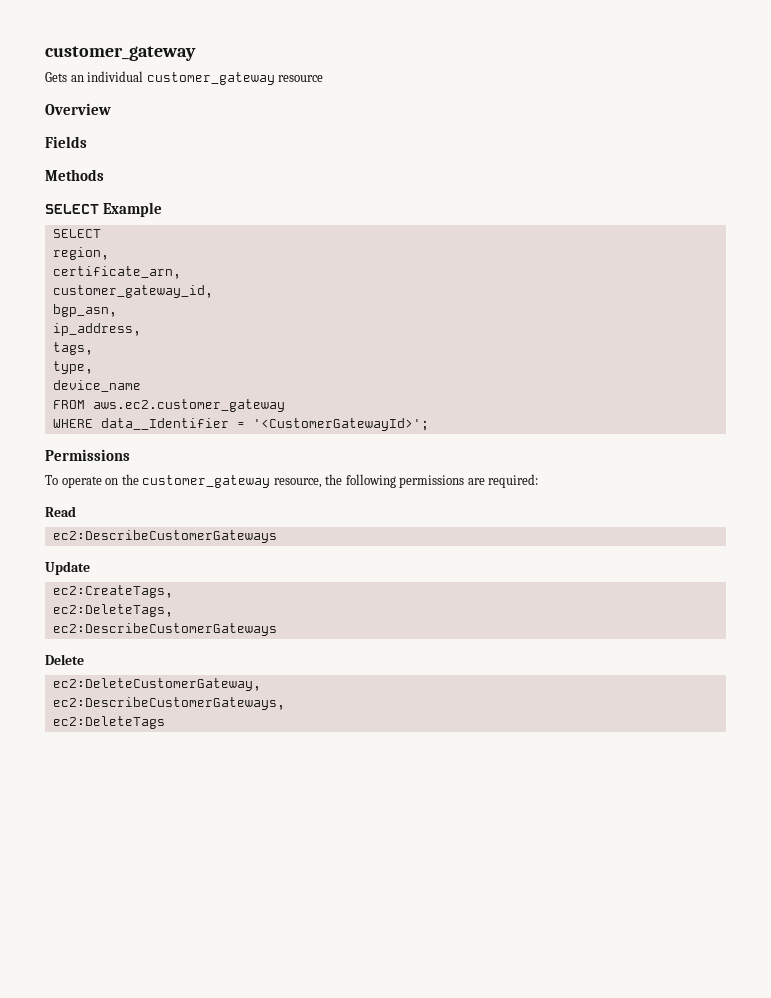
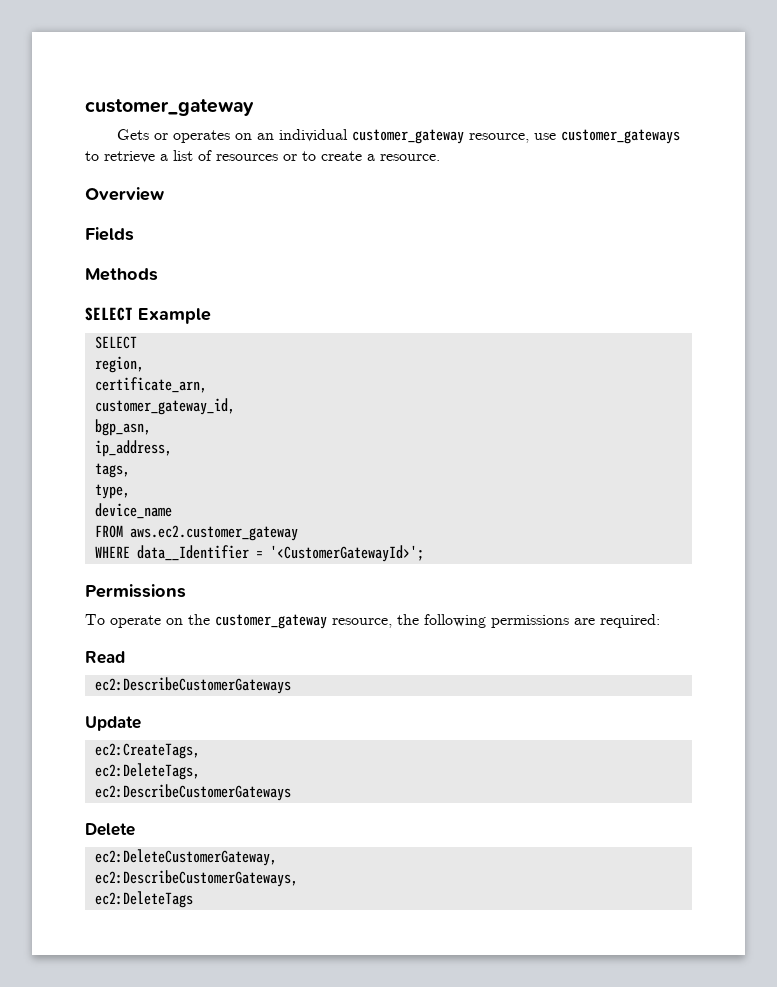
- Gets an individual customer_gateway resource
+ Gets or operates on an individual customer_gateway resource, use customer_gateways to retrieve a list of resources or to create a resource.

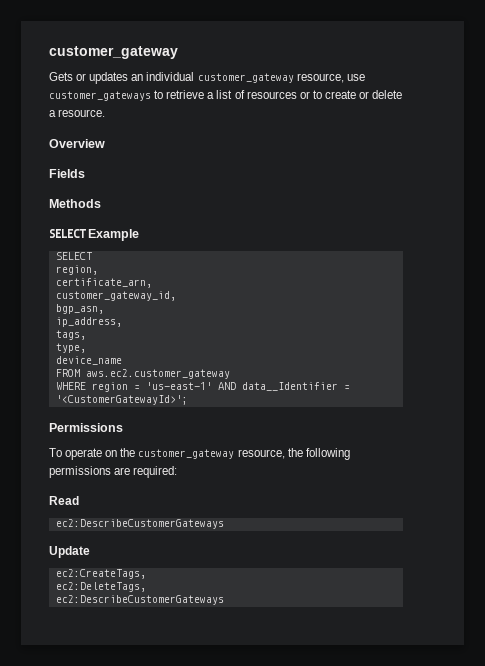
- Gets or operates on an individual customer_gateway resource, use customer_gateways to retrieve a list of resources or to create a resource.
+ Gets or updates an individual customer_gateway resource, use customer_gateways to retrieve a list of resources or to create or delete a resource.
- WHERE data__Identifier = '<CustomerGatewayId>';
+ WHERE region = 'us-east-1' AND data__Identifier = '<CustomerGatewayId>';
- Delete
- ec2:DeleteCustomerGateway,
- ec2:DescribeCustomerGateways,
- ec2:DeleteTags

